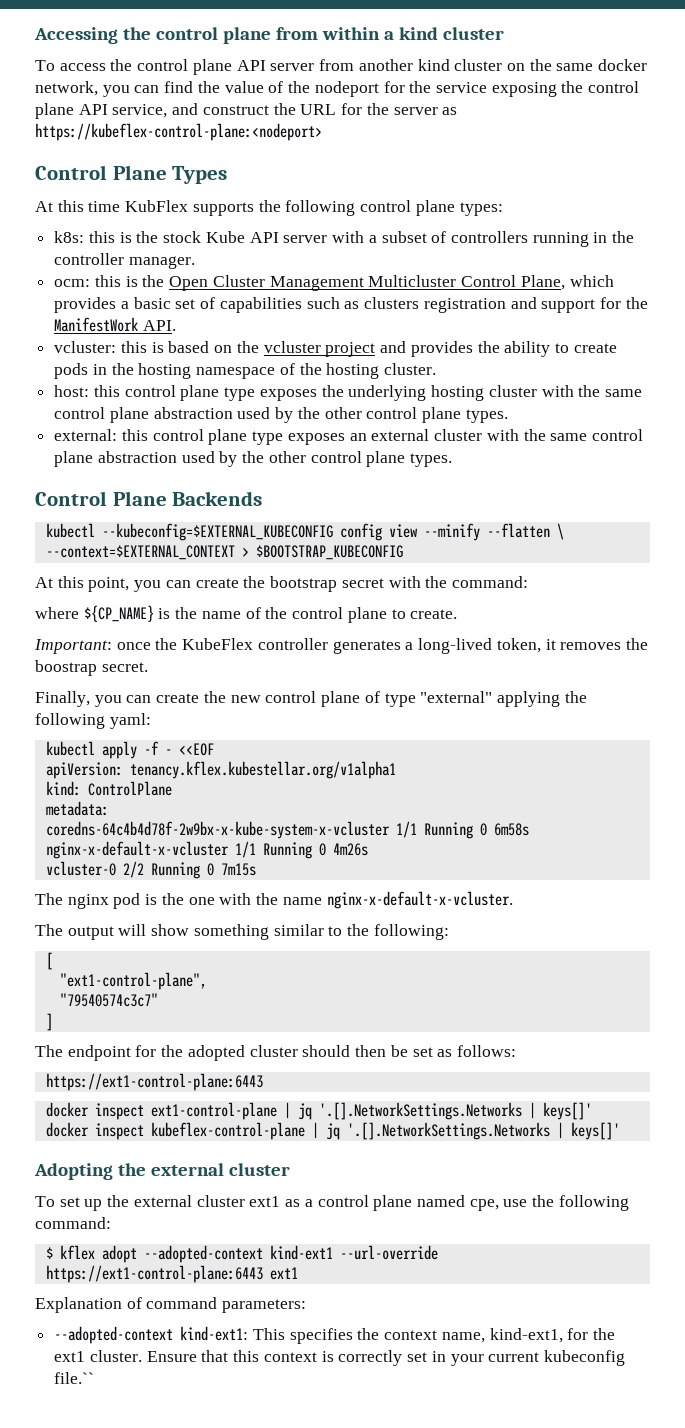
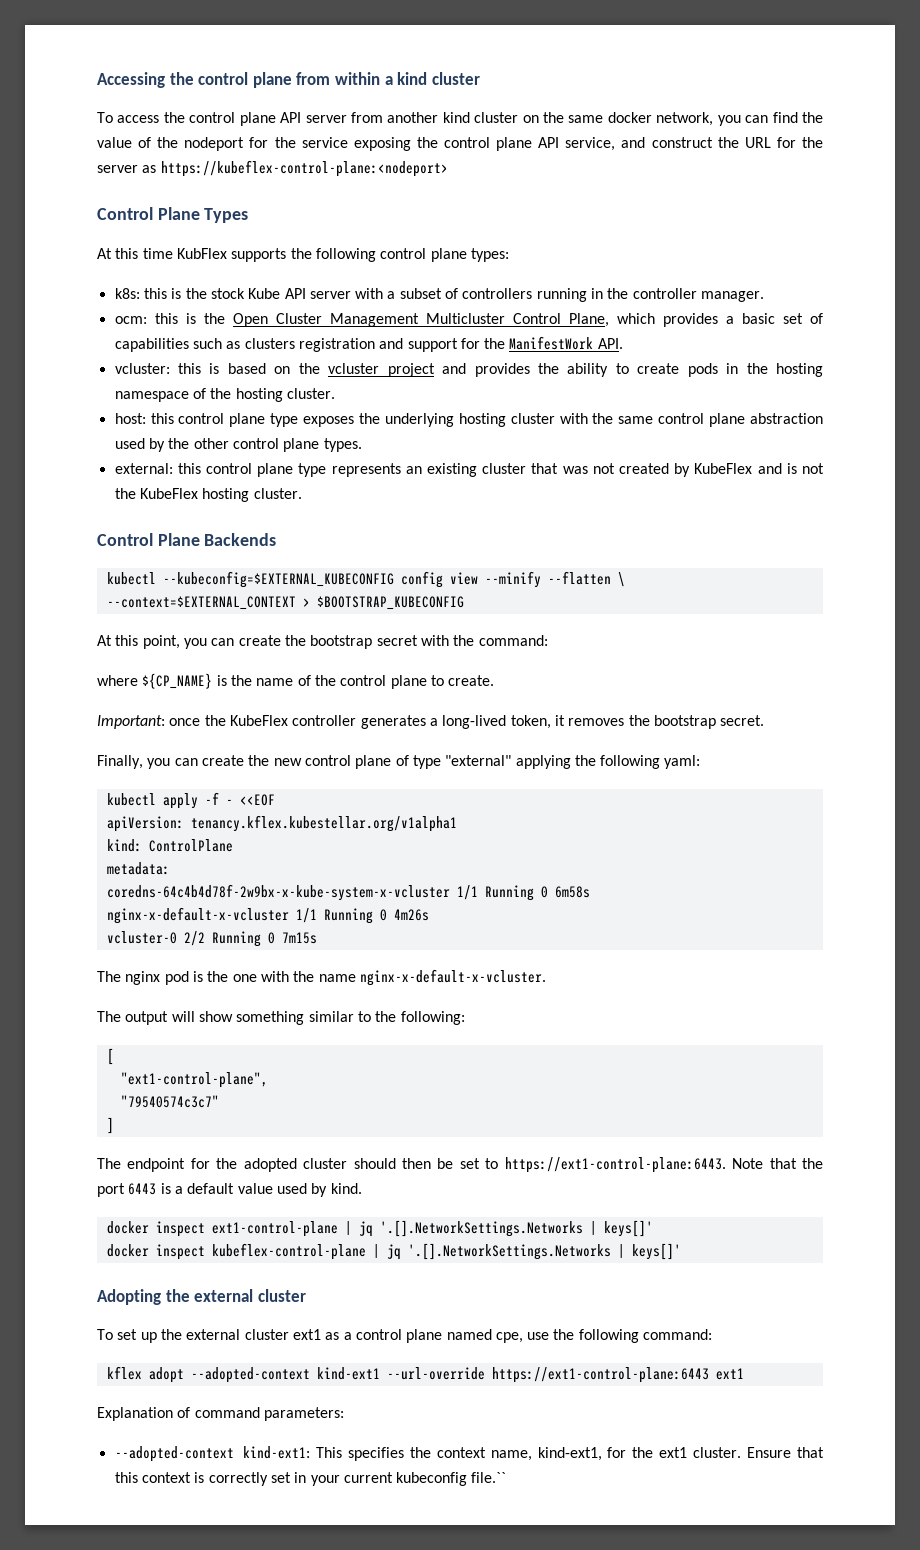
- external: this control plane type exposes an external cluster with the same control plane abstraction used by the other control plane types.
+ external: this control plane type represents an existing cluster that was not created by KubeFlex and is not the KubeFlex hosting cluster.
- Important: once the KubeFlex controller generates a long-lived token, it removes the boostrap secret.
+ Important: once the KubeFlex controller generates a long-lived token, it removes the bootstrap secret.
- The endpoint for the adopted cluster should then be set as follows:
- https://ext1-control-plane:6443
+ The endpoint for the adopted cluster should then be set to https://ext1-control-plane:6443. Note that the port 6443 is a default value used by kind.
- $ kflex adopt --adopted-context kind-ext1 --url-override https://ext1-control-plane:6443 ext1
+ kflex adopt --adopted-context kind-ext1 --url-override https://ext1-control-plane:6443 ext1

